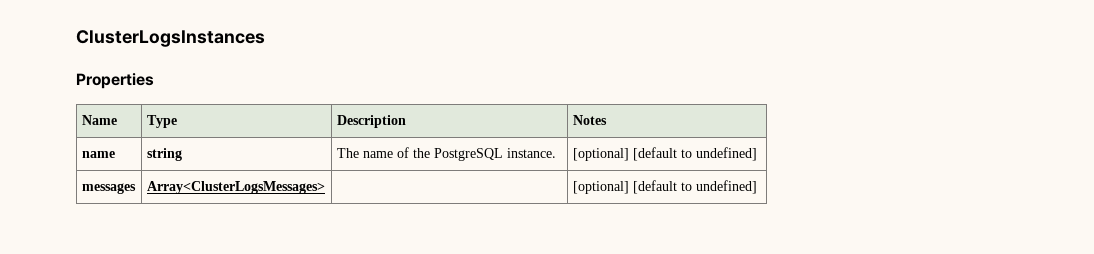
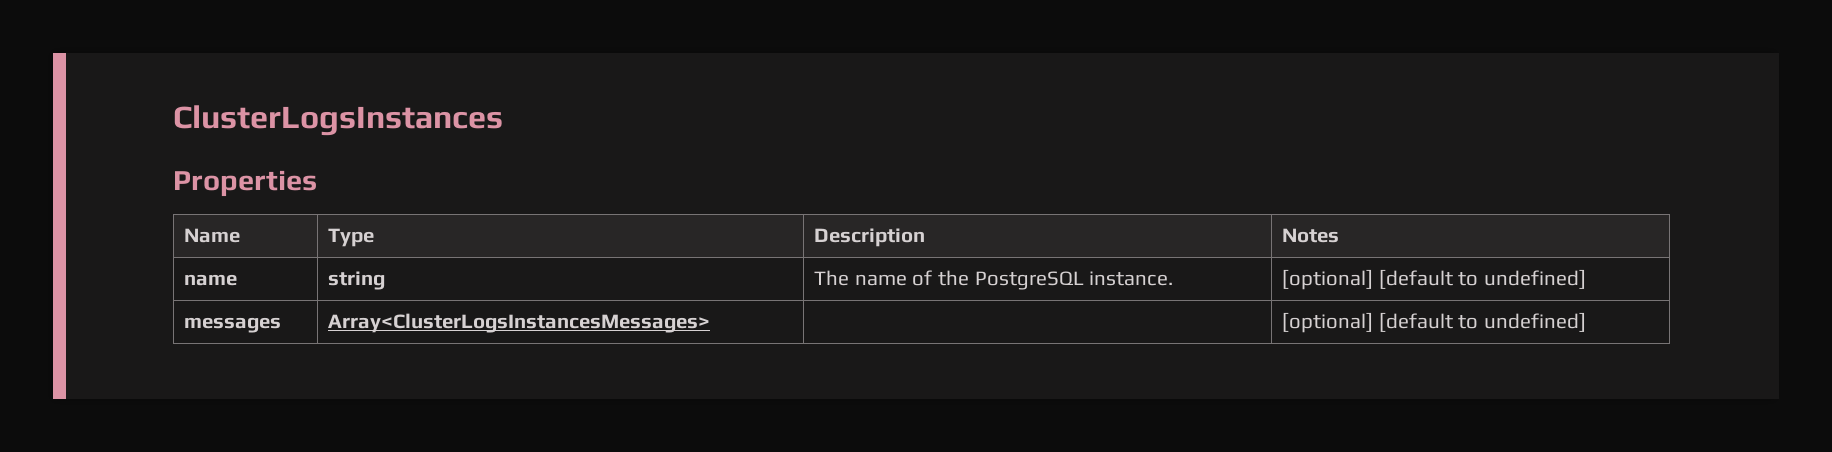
- messages | Array<ClusterLogsMessages> | | [optional] [default to undefined]
+ messages | Array<ClusterLogsInstancesMessages> | | [optional] [default to undefined]

